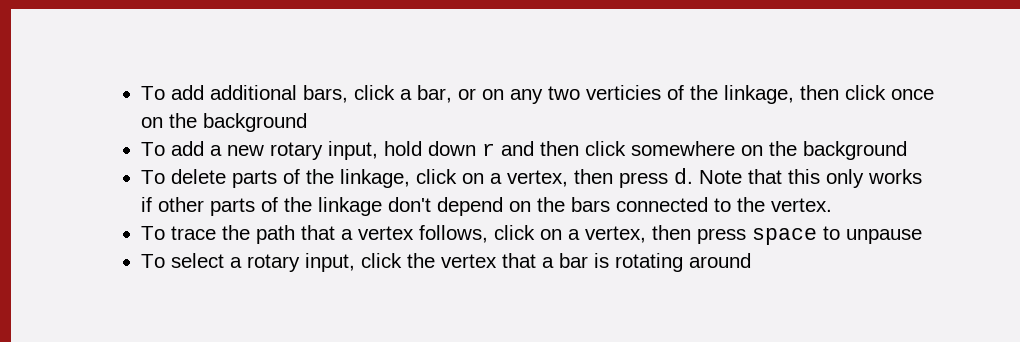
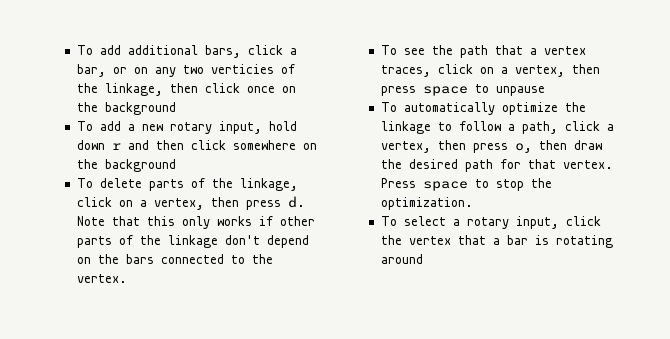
- To trace the path that a vertex follows, click on a vertex, then press space to unpause
+ To see the path that a vertex traces, click on a vertex, then press space to unpause
+ To automatically optimize the linkage to follow a path, click a vertex, then press o, then draw the desired path for that vertex. Press space to stop the optimization.

